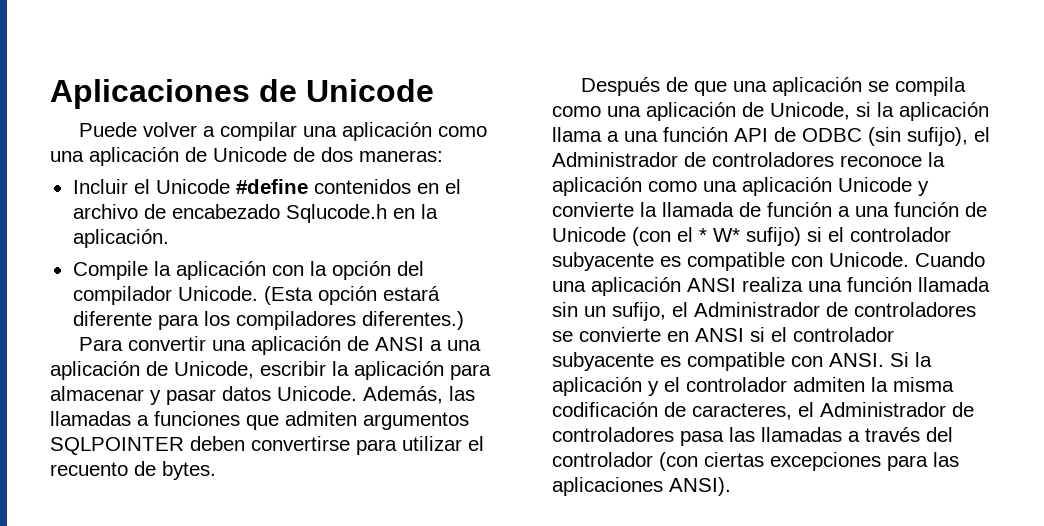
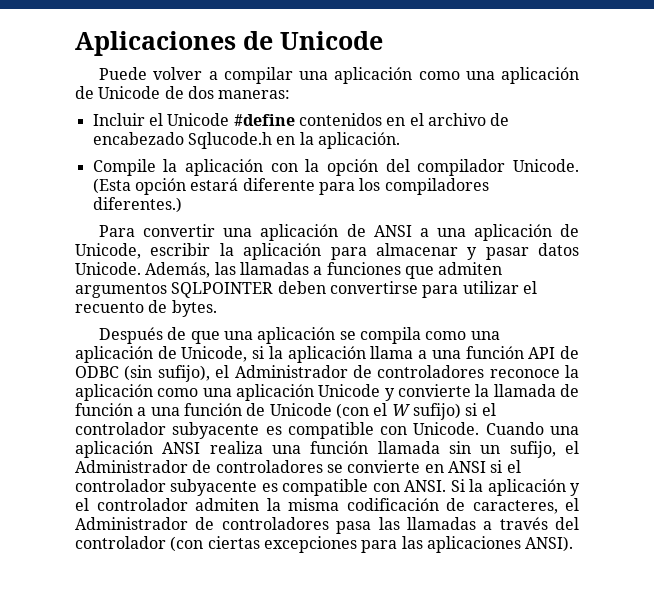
- Después de que una aplicación se compila como una aplicación de Unicode, si la aplicación llama a una función API de ODBC (sin sufijo), el Administrador de controladores reconoce la aplicación como una aplicación Unicode y convierte la llamada de función a una función de Unicode (con el * W* sufijo) si el controlador subyacente es compatible con Unicode.
+ Después de que una aplicación se compila como una aplicación de Unicode, si la aplicación llama a una función API de ODBC (sin sufijo), el Administrador de controladores reconoce la aplicación como una aplicación Unicode y convierte la llamada de función a una función de Unicode (con el W sufijo) si el controlador subyacente es compatible con Unicode.

